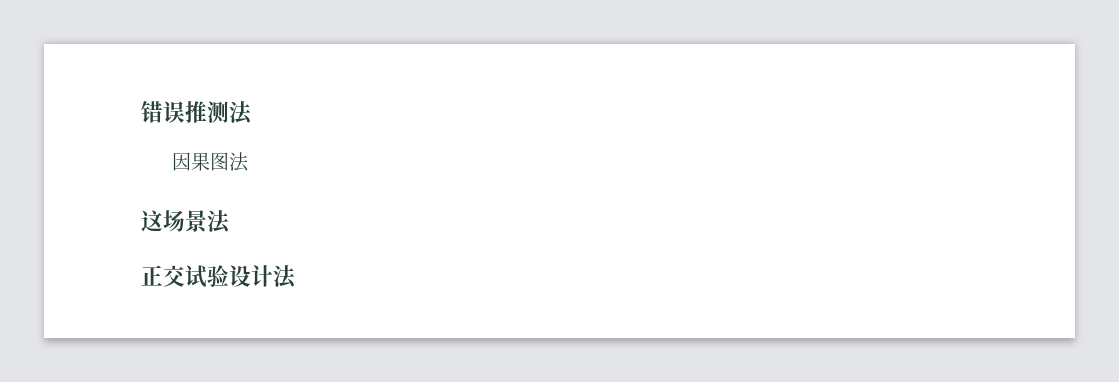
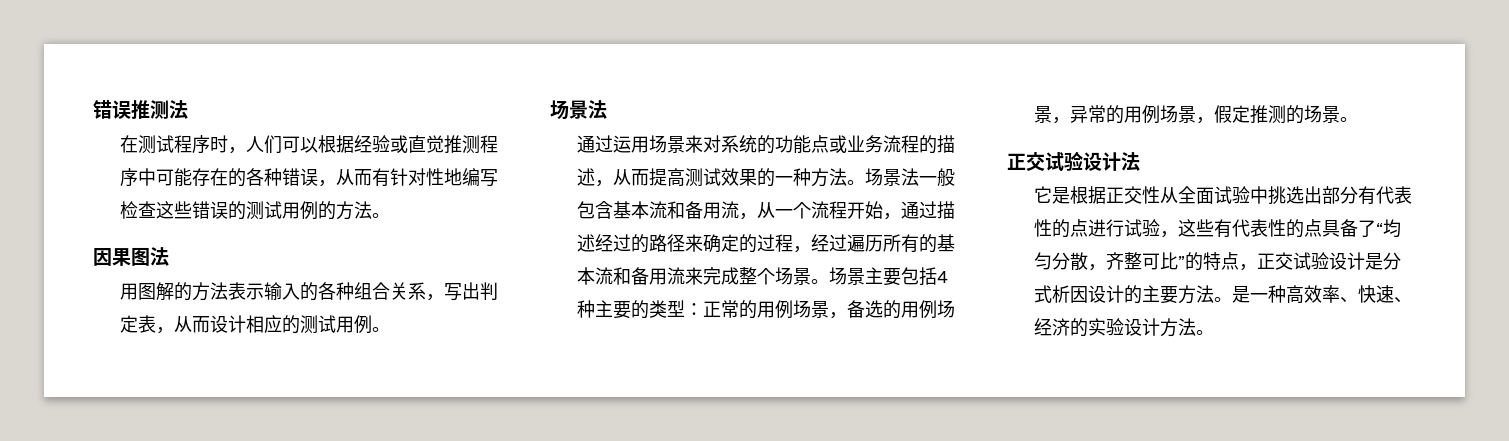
+ 在测试程序时，人们可以根据经验或直觉推测程序中可能存在的各种错误，从而有针对性地编写检查这些错误的测试用例的方法。
  因果图法
- 这场景法
+ 用图解的方法表示输入的各种组合关系，写出判定表，从而设计相应的测试用例。
+ 场景法
+ 通过运用场景来对系统的功能点或业务流程的描述，从而提高测试效果的一种方法。场景法一般包含基本流和备用流，从一个流程开始，通过描述经过的路径来确定的过程，经过遍历所有的基本流和备用流来完成整个场景。场景主要包括4种主要的类型：正常的用例场景，备选的用例场景，异常的用例场景，假定推测的场景。
  正交试验设计法
+ 它是根据正交性从全面试验中挑选出部分有代表性的点进行试验，这些有代表性的点具备了“均匀分散，齐整可比”的特点，正交试验设计是分式析因设计的主要方法。是一种高效率、快速、经济的实验设计方法。

